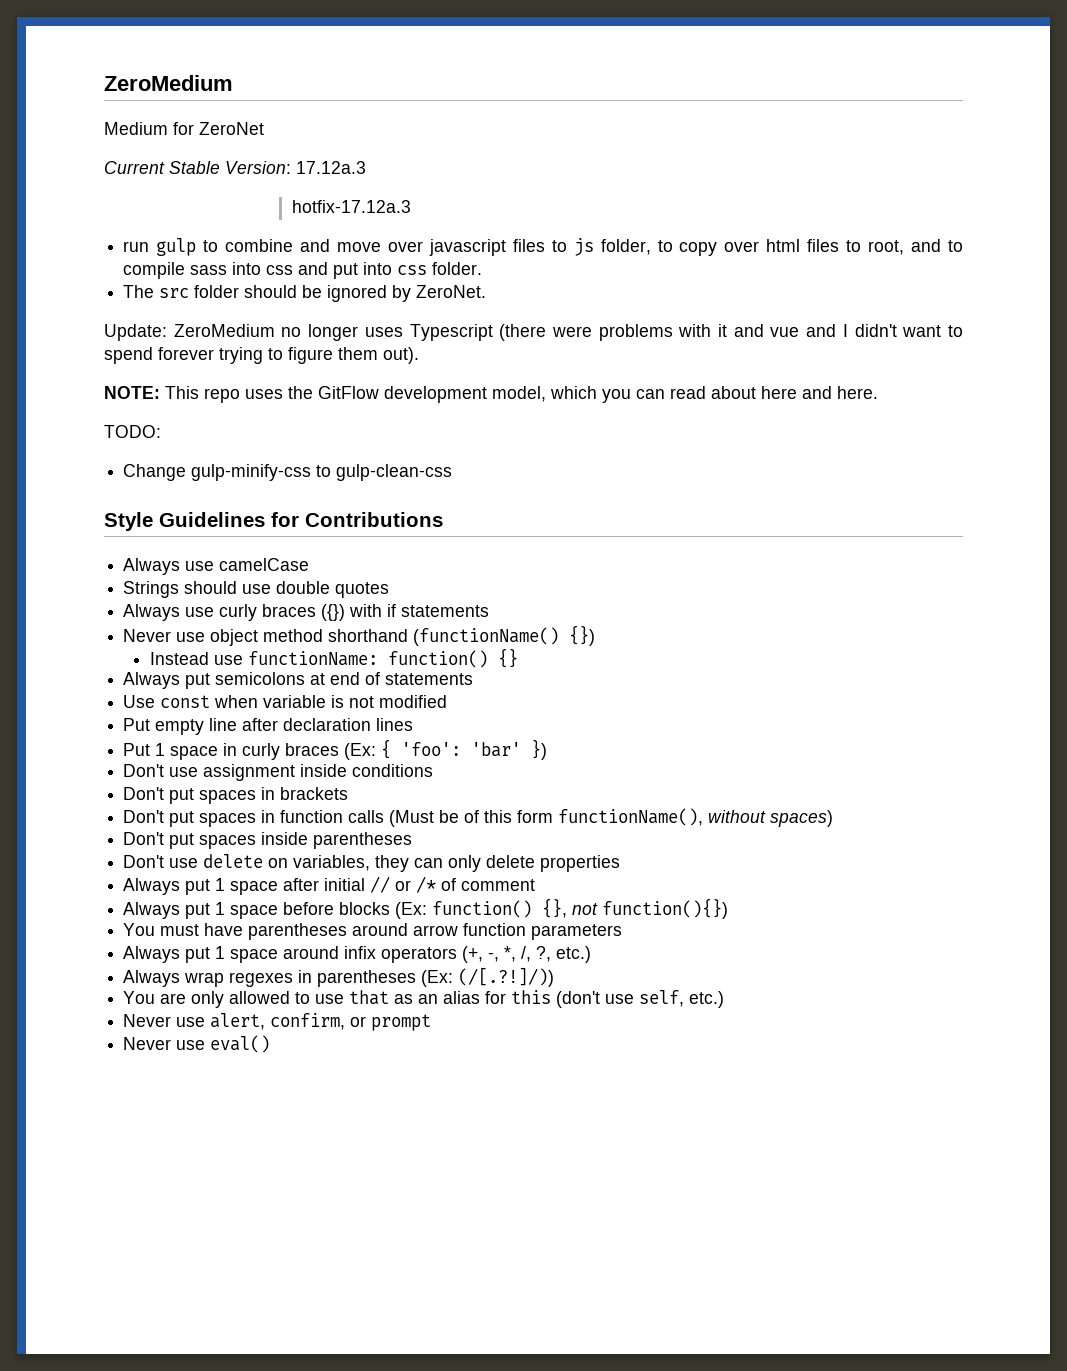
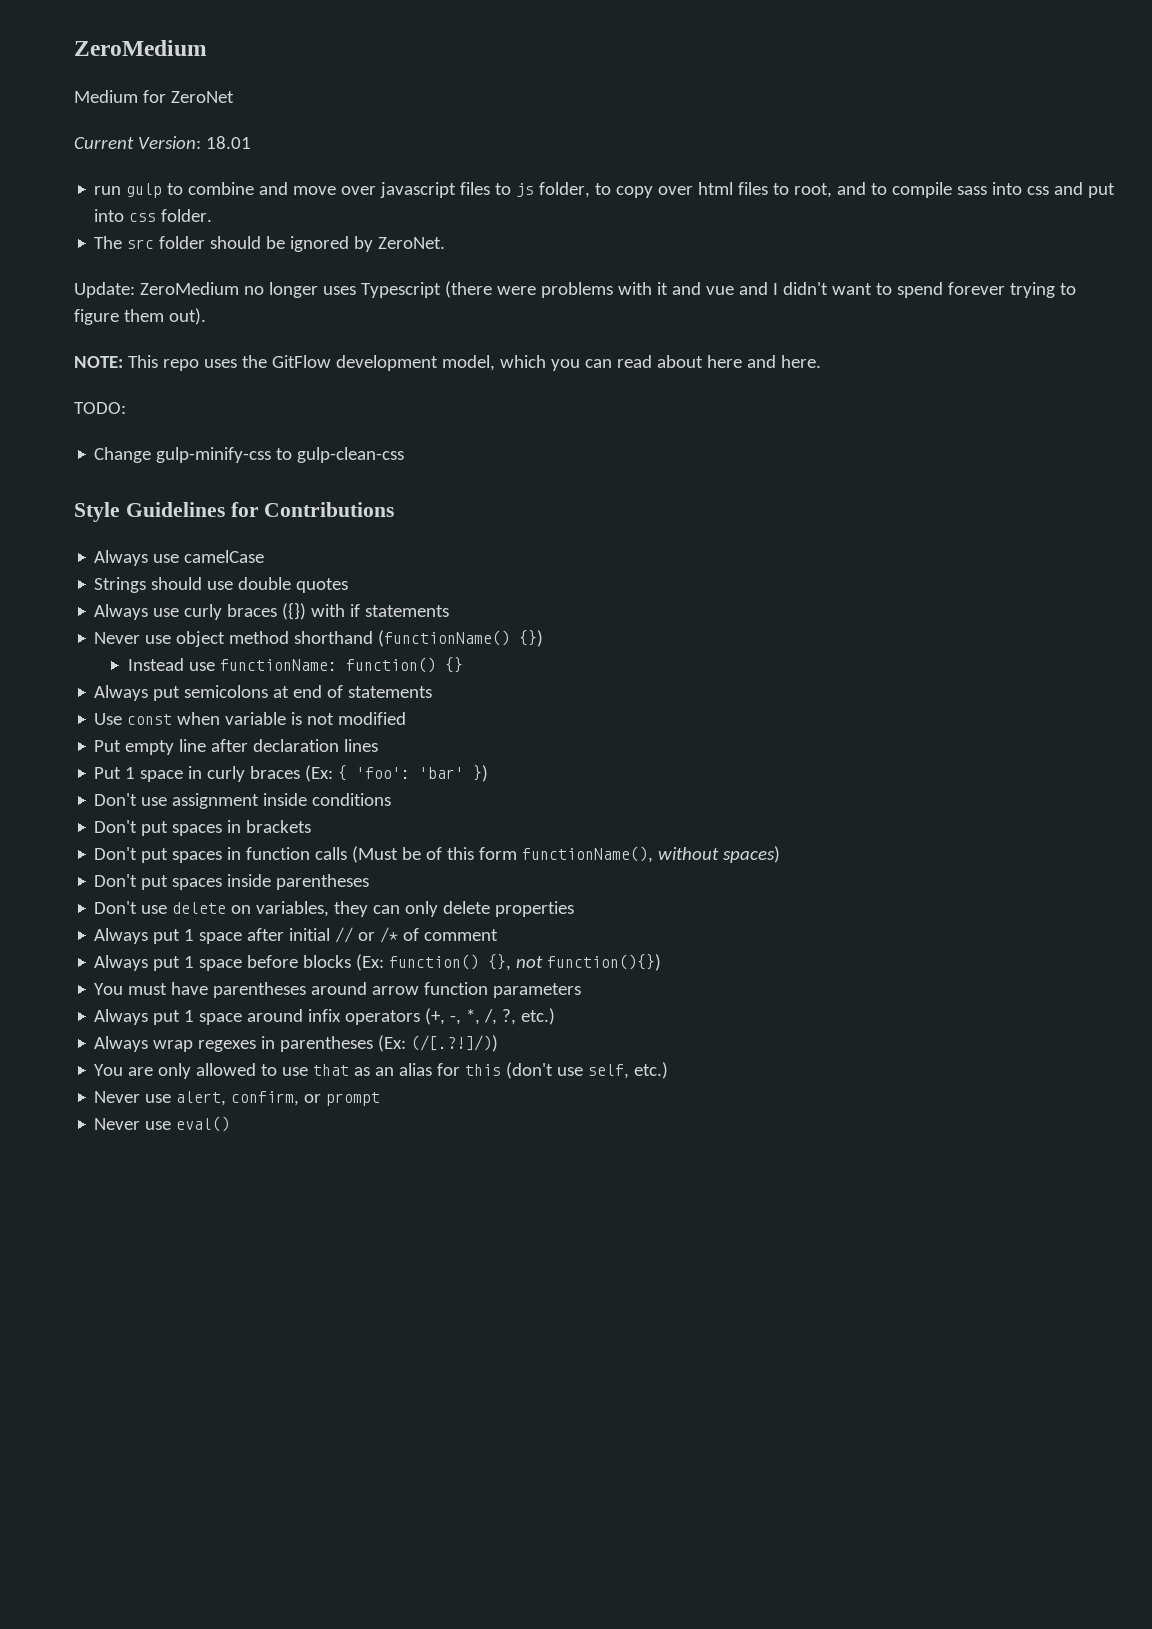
- Current Stable Version: 17.12a.3
- hotfix-17.12a.3
+ Current Version: 18.01

